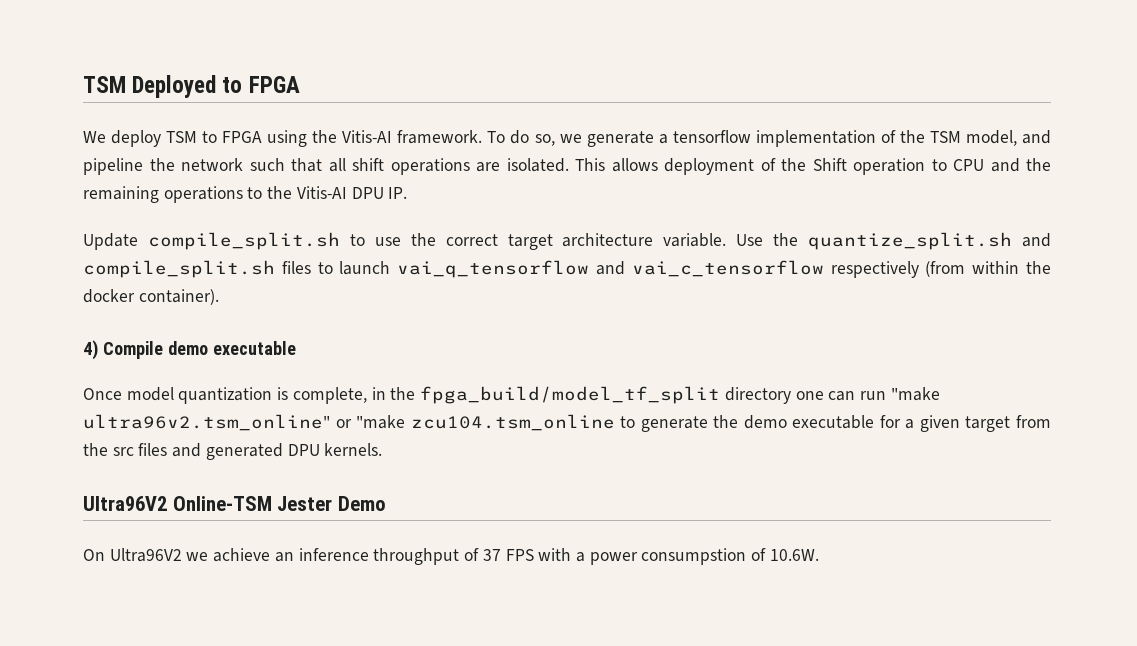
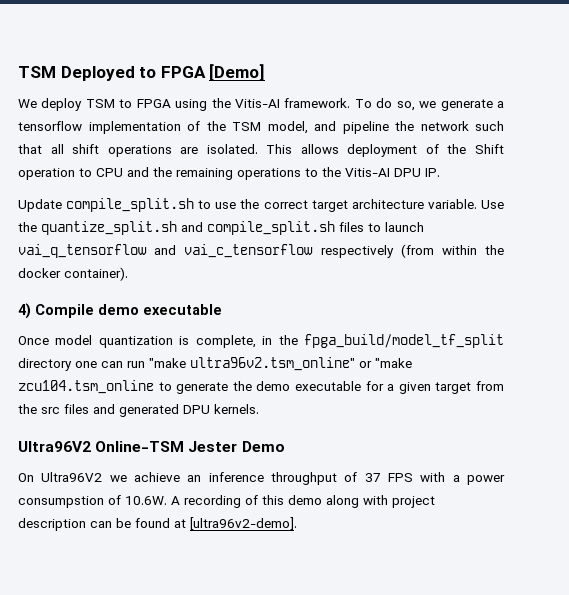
- TSM Deployed to FPGA
+ TSM Deployed to FPGA [Demo]
- On Ultra96V2 we achieve an inference throughput of 37 FPS with a power consumpstion of 10.6W.
+ On Ultra96V2 we achieve an inference throughput of 37 FPS with a power consumpstion of 10.6W. A recording of this demo along with project description can be found at [ultra96v2-demo].

